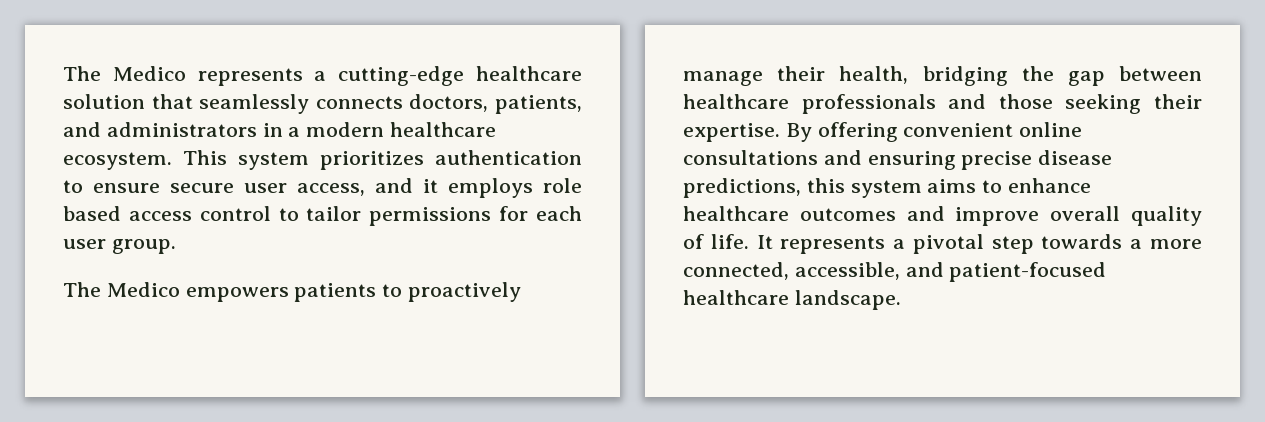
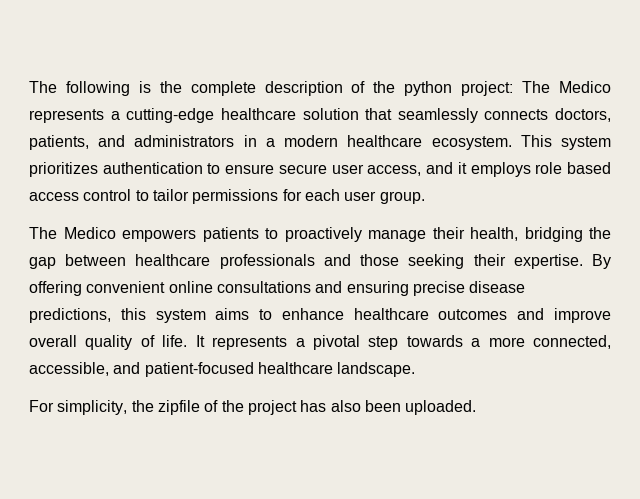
- The Medico represents a cutting-edge healthcare solution that seamlessly connects doctors, patients, and administrators in a modern healthcare ecosystem.
+ The following is the complete description of the python project: The Medico represents a cutting-edge healthcare solution that seamlessly connects doctors, patients, and administrators in a modern healthcare ecosystem.
+ For simplicity, the zipfile of the project has also been uploaded.

